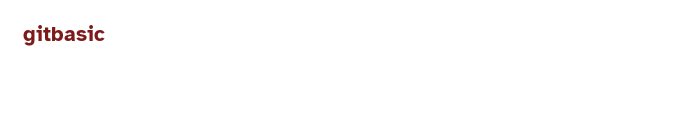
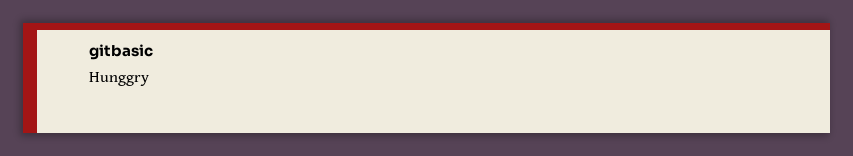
+ Hunggry

